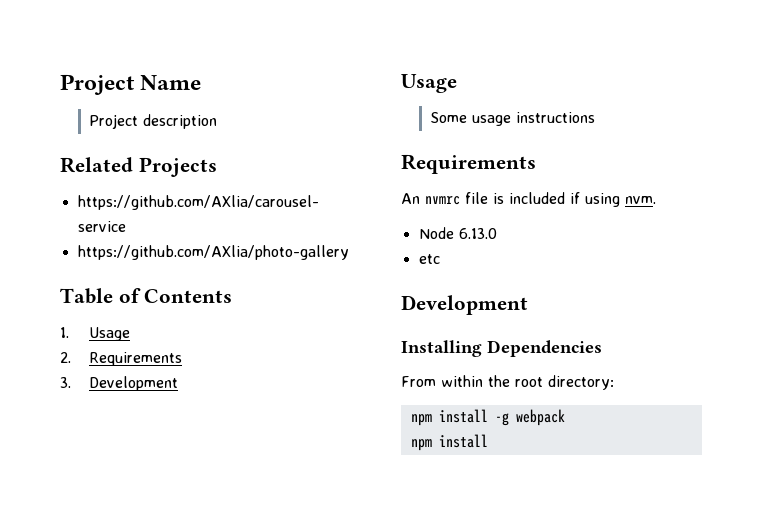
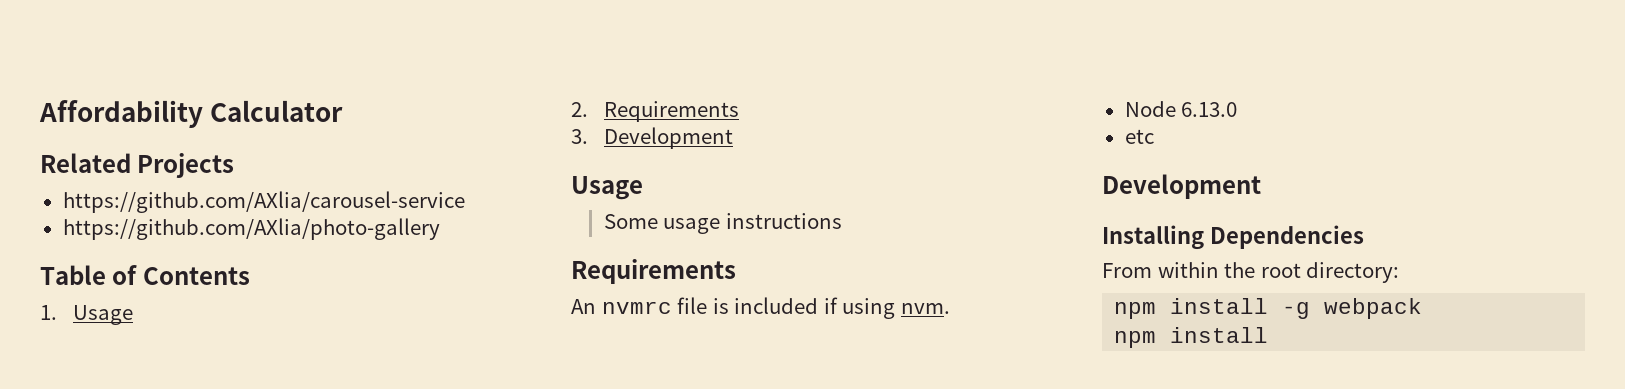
- Project Name
- Project description
+ Affordability Calculator

